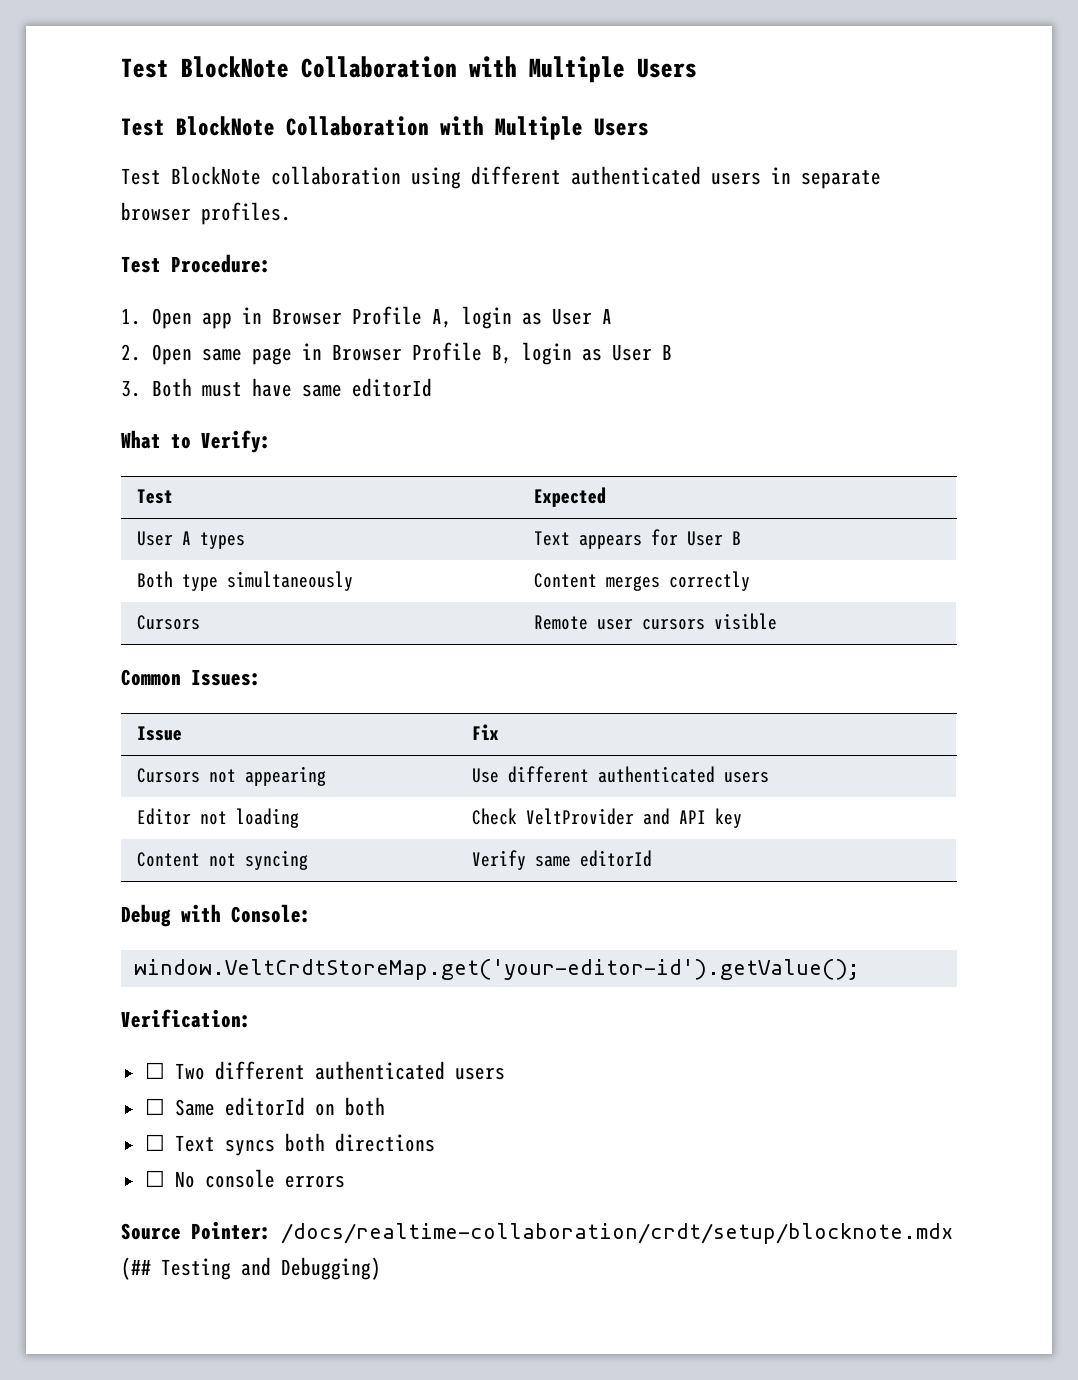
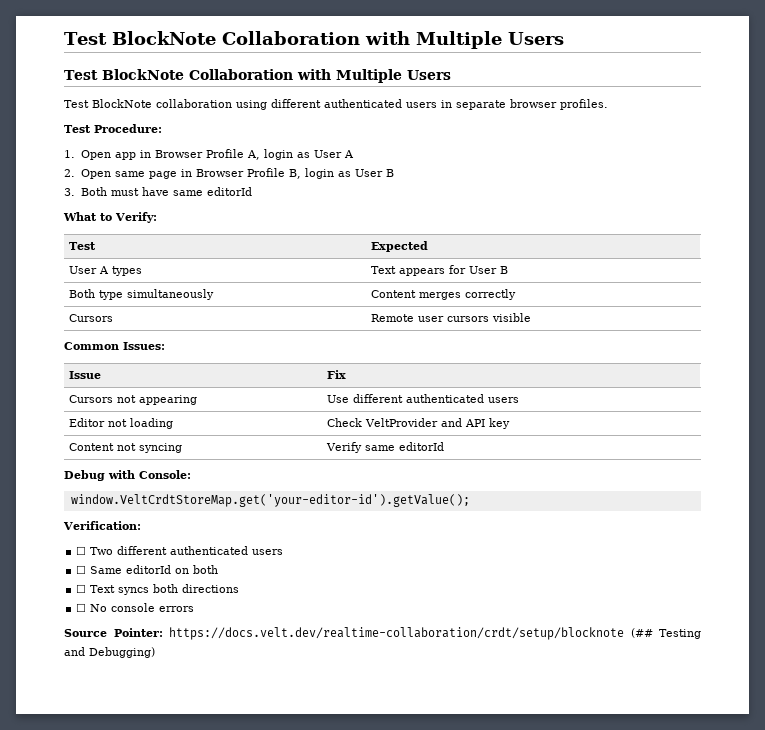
- Source Pointer: /docs/realtime-collaboration/crdt/setup/blocknote.mdx (## Testing and Debugging)
+ Source Pointer: https://docs.velt.dev/realtime-collaboration/crdt/setup/blocknote (## Testing and Debugging)

